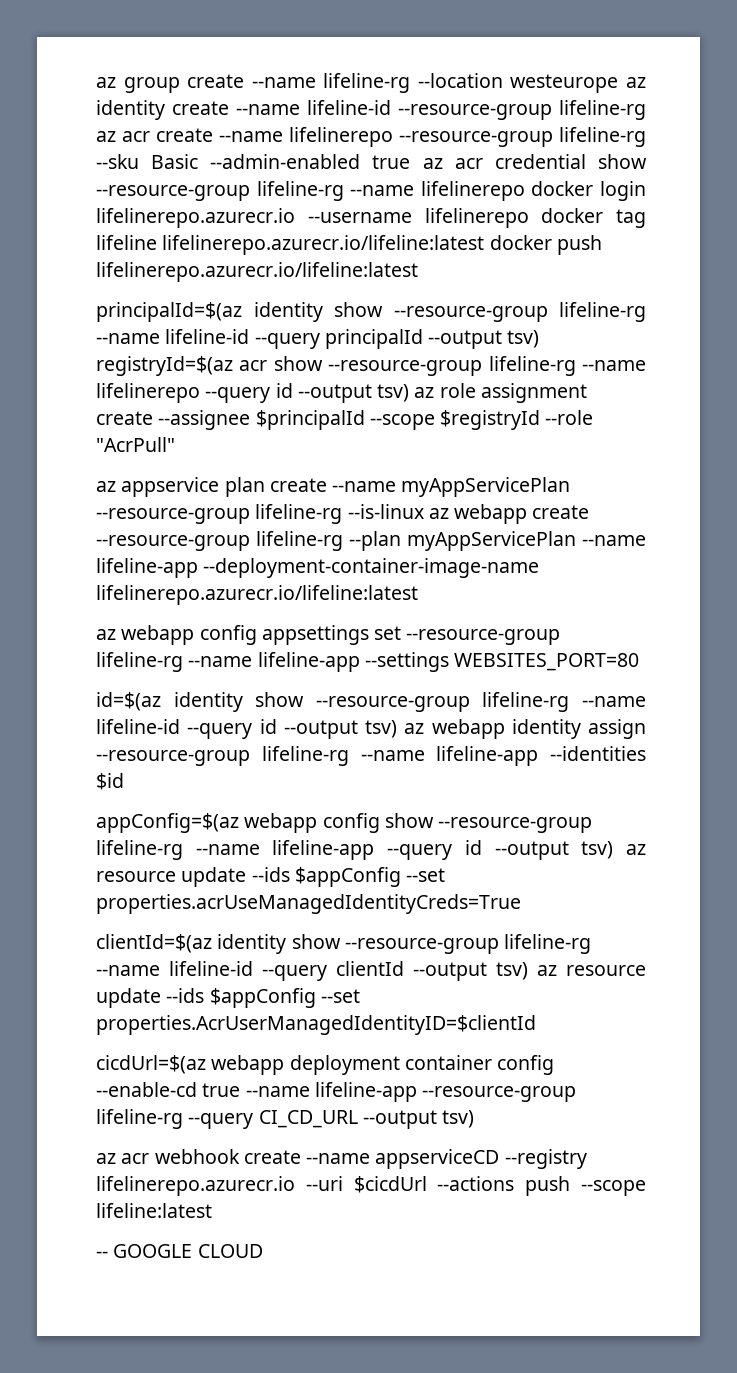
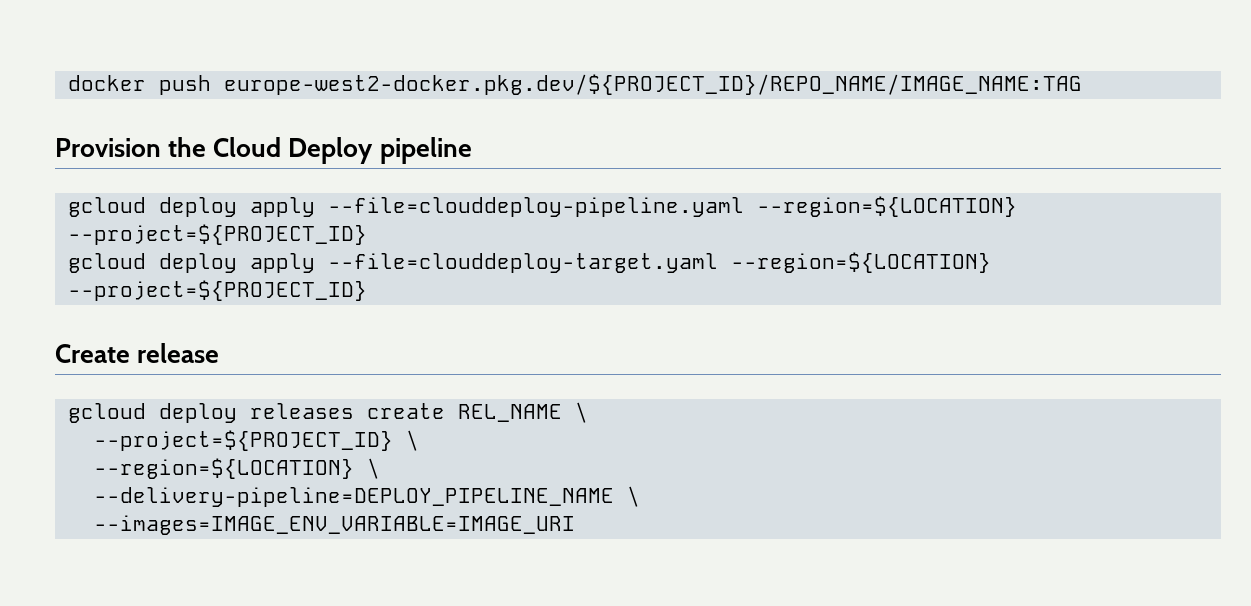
- az group create --name lifeline-rg --location westeurope az identity create --name lifeline-id --resource-group lifeline-rg az acr create --name lifelinerepo --resource-group lifeline-rg --sku Basic --admin-enabled true az acr credential show --resource-group lifeline-rg --name lifelinerepo docker login lifelinerepo.azurecr.io --username lifelinerepo docker tag lifeline lifelinerepo.azurecr.io/lifeline:latest docker push lifelinerepo.azurecr.io/lifeline:latest
- principalId=$(az identity show --resource-group lifeline-rg --name lifeline-id --query principalId --output tsv) registryId=$(az acr show --resource-group lifeline-rg --name lifelinerepo --query id --output tsv) az role assignment create --assignee $principalId --scope $registryId --role "AcrPull"
- az appservice plan create --name myAppServicePlan --resource-group lifeline-rg --is-linux az webapp create --resource-group lifeline-rg --plan myAppServicePlan --name lifeline-app --deployment-container-image-name lifelinerepo.azurecr.io/lifeline:latest
- az webapp config appsettings set --resource-group lifeline-rg --name lifeline-app --settings WEBSITES_PORT=80
- id=$(az identity show --resource-group lifeline-rg --name lifeline-id --query id --output tsv) az webapp identity assign --resource-group lifeline-rg --name lifeline-app --identities $id
- appConfig=$(az webapp config show --resource-group lifeline-rg --name lifeline-app --query id --output tsv) az resource update --ids $appConfig --set properties.acrUseManagedIdentityCreds=True
- clientId=$(az identity show --resource-group lifeline-rg --name lifeline-id --query clientId --output tsv) az resource update --ids $appConfig --set properties.AcrUserManagedIdentityID=$clientId
- cicdUrl=$(az webapp deployment container config --enable-cd true --name lifeline-app --resource-group lifeline-rg --query CI_CD_URL --output tsv)
- az acr webhook create --name appserviceCD --registry lifelinerepo.azurecr.io --uri $cicdUrl --actions push --scope lifeline:latest
- -- GOOGLE CLOUD
+ docker push europe-west2-docker.pkg.dev/${PROJECT_ID}/REPO_NAME/IMAGE_NAME:TAG
+ Provision the Cloud Deploy pipeline
+ gcloud deploy apply --file=clouddeploy-pipeline.yaml --region=${LOCATION} --project=${PROJECT_ID}
+ gcloud deploy apply --file=clouddeploy-target.yaml --region=${LOCATION} --project=${PROJECT_ID}
+ Create release
+ gcloud deploy releases create REL_NAME \
+ --project=${PROJECT_ID} \
+ --region=${LOCATION} \
+ --delivery-pipeline=DEPLOY_PIPELINE_NAME \
+ --images=IMAGE_ENV_VARIABLE=IMAGE_URI

